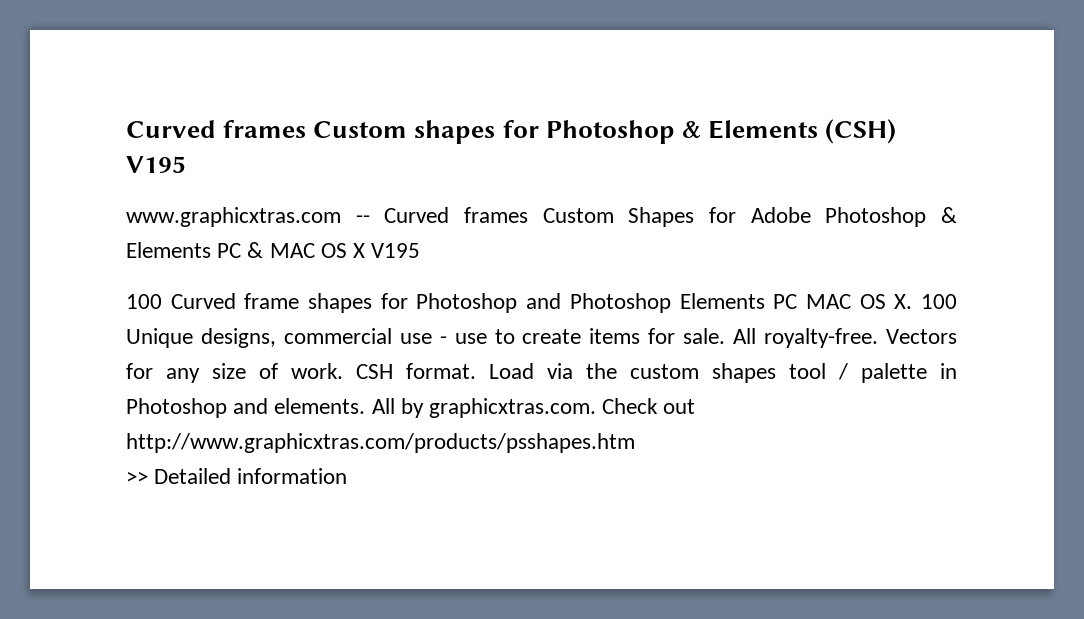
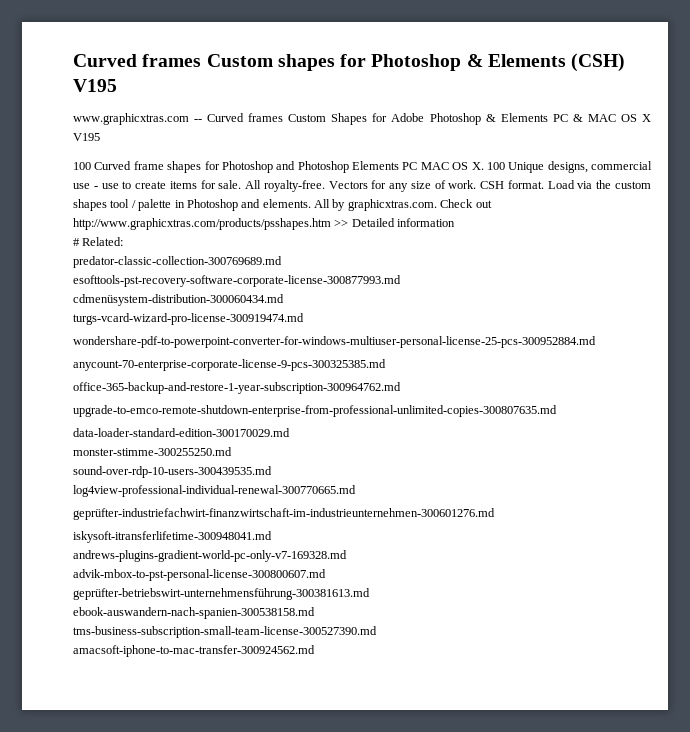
- All by graphicxtras.com. Check out http://www.graphicxtras.com/products/psshapes.htm
- >> Detailed information
+ All by graphicxtras.com. Check out http://www.graphicxtras.com/products/psshapes.htm >> Detailed information
+ # Related:
+ predator-classic-collection-300769689.md
+ esofttools-pst-recovery-software-corporate-license-300877993.md
+ cdmenüsystem-distribution-300060434.md
+ turgs-vcard-wizard-pro-license-300919474.md
+ wondershare-pdf-to-powerpoint-converter-for-windows-multiuser-personal-license-25-pcs-300952884.md
+ anycount-70-enterprise-corporate-license-9-pcs-300325385.md
+ office-365-backup-and-restore-1-year-subscription-300964762.md
+ upgrade-to-emco-remote-shutdown-enterprise-from-professional-unlimited-copies-300807635.md
+ data-loader-standard-edition-300170029.md
+ monster-stimme-300255250.md
+ sound-over-rdp-10-users-300439535.md
+ log4view-professional-individual-renewal-300770665.md
+ geprüfter-industriefachwirt-finanzwirtschaft-im-industrieunternehmen-300601276.md
+ iskysoft-itransferlifetime-300948041.md
+ andrews-plugins-gradient-world-pc-only-v7-169328.md
+ advik-mbox-to-pst-personal-license-300800607.md
+ geprüfter-betriebswirt-unternehmensführung-300381613.md
+ ebook-auswandern-nach-spanien-300538158.md
+ tms-business-subscription-small-team-license-300527390.md
+ amacsoft-iphone-to-mac-transfer-300924562.md

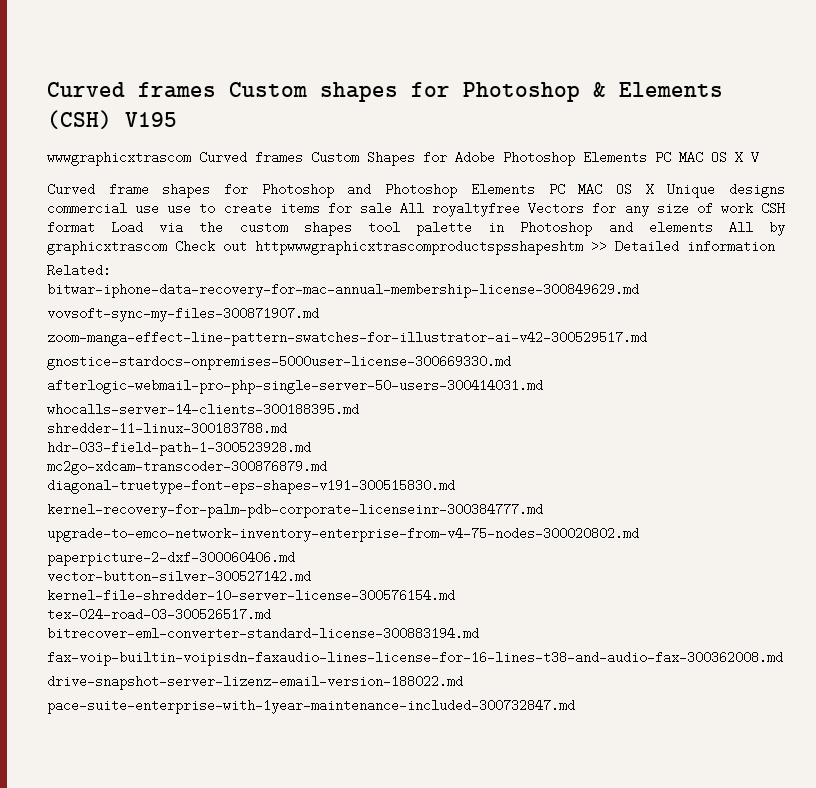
- www.graphicxtras.com -- Curved frames Custom Shapes for Adobe Photoshop & Elements PC & MAC OS X V195
- 100 Curved frame shapes for Photoshop and Photoshop Elements PC MAC OS X. 100 Unique designs, commercial use - use to create items for sale. All royalty-free. Vectors for any size of work. CSH format. Load via the custom shapes tool / palette in Photoshop and elements. All by graphicxtras.com. Check out http://www.graphicxtras.com/products/psshapes.htm >> Detailed information
+ wwwgraphicxtrascom Curved frames Custom Shapes for Adobe Photoshop Elements PC MAC OS X V
+ Curved frame shapes for Photoshop and Photoshop Elements PC MAC OS X Unique designs commercial use use to create items for sale All royaltyfree Vectors for any size of work CSH format Load via the custom shapes tool palette in Photoshop and elements All by graphicxtrascom Check out httpwwwgraphicxtrascomproductspsshapeshtm >> Detailed information
- # Related:
+ Related:
- predator-classic-collection-300769689.md
- esofttools-pst-recovery-software-corporate-license-300877993.md
- cdmenüsystem-distribution-300060434.md
- turgs-vcard-wizard-pro-license-300919474.md
- wondershare-pdf-to-powerpoint-converter-for-windows-multiuser-personal-license-25-pcs-300952884.md
- anycount-70-enterprise-corporate-license-9-pcs-300325385.md
- office-365-backup-and-restore-1-year-subscription-300964762.md
- upgrade-to-emco-remote-shutdown-enterprise-from-professional-unlimited-copies-300807635.md
- data-loader-standard-edition-300170029.md
- monster-stimme-300255250.md
- sound-over-rdp-10-users-300439535.md
- log4view-professional-individual-renewal-300770665.md
- geprüfter-industriefachwirt-finanzwirtschaft-im-industrieunternehmen-300601276.md
- iskysoft-itransferlifetime-300948041.md
- andrews-plugins-gradient-world-pc-only-v7-169328.md
- advik-mbox-to-pst-personal-license-300800607.md
- geprüfter-betriebswirt-unternehmensführung-300381613.md
- ebook-auswandern-nach-spanien-300538158.md
- tms-business-subscription-small-team-license-300527390.md
- amacsoft-iphone-to-mac-transfer-300924562.md
+ bitwar-iphone-data-recovery-for-mac-annual-membership-license-300849629.md
+ vovsoft-sync-my-files-300871907.md
+ zoom-manga-effect-line-pattern-swatches-for-illustrator-ai-v42-300529517.md
+ gnostice-stardocs-onpremises-5000user-license-300669330.md
+ afterlogic-webmail-pro-php-single-server-50-users-300414031.md
+ whocalls-server-14-clients-300188395.md
+ shredder-11-linux-300183788.md
+ hdr-033-field-path-1-300523928.md
+ mc2go-xdcam-transcoder-300876879.md
+ diagonal-truetype-font-eps-shapes-v191-300515830.md
+ kernel-recovery-for-palm-pdb-corporate-licenseinr-300384777.md
+ upgrade-to-emco-network-inventory-enterprise-from-v4-75-nodes-300020802.md
+ paperpicture-2-dxf-300060406.md
+ vector-button-silver-300527142.md
+ kernel-file-shredder-10-server-license-300576154.md
+ tex-024-road-03-300526517.md
+ bitrecover-eml-converter-standard-license-300883194.md
+ fax-voip-builtin-voipisdn-faxaudio-lines-license-for-16-lines-t38-and-audio-fax-300362008.md
+ drive-snapshot-server-lizenz-email-version-188022.md
+ pace-suite-enterprise-with-1year-maintenance-included-300732847.md

